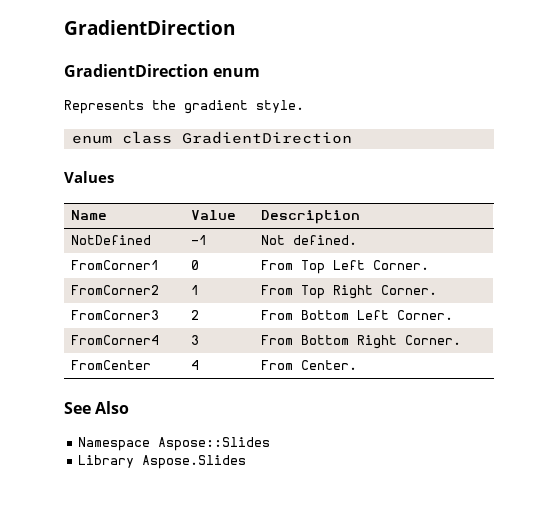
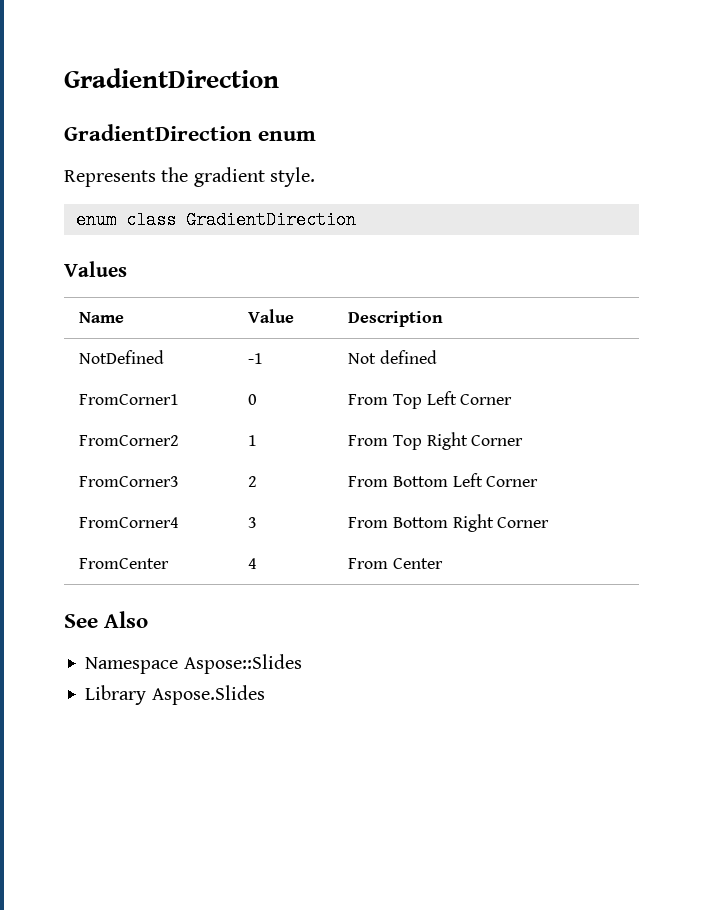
- NotDefined | -1 | Not defined.
+ NotDefined | -1 | Not defined
- FromCorner1 | 0 | From Top Left Corner.
+ FromCorner1 | 0 | From Top Left Corner
- FromCorner2 | 1 | From Top Right Corner.
+ FromCorner2 | 1 | From Top Right Corner
- FromCorner3 | 2 | From Bottom Left Corner.
+ FromCorner3 | 2 | From Bottom Left Corner
- FromCorner4 | 3 | From Bottom Right Corner.
+ FromCorner4 | 3 | From Bottom Right Corner
- FromCenter | 4 | From Center.
+ FromCenter | 4 | From Center

